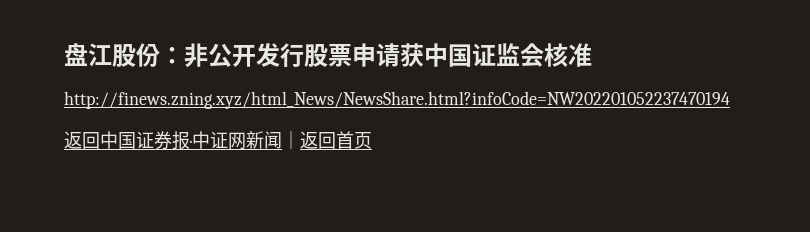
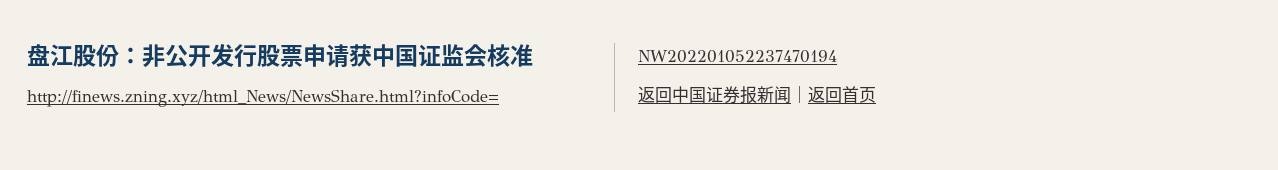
- 返回中国证券报·中证网新闻｜返回首页
+ 返回中国证券报新闻｜返回首页

